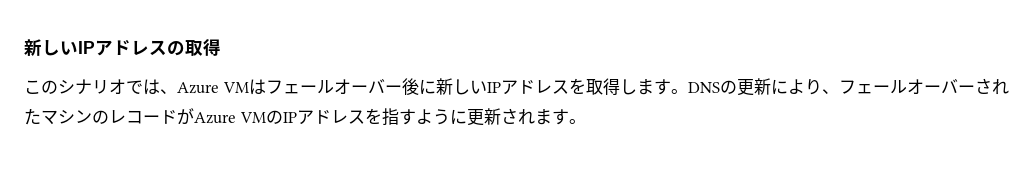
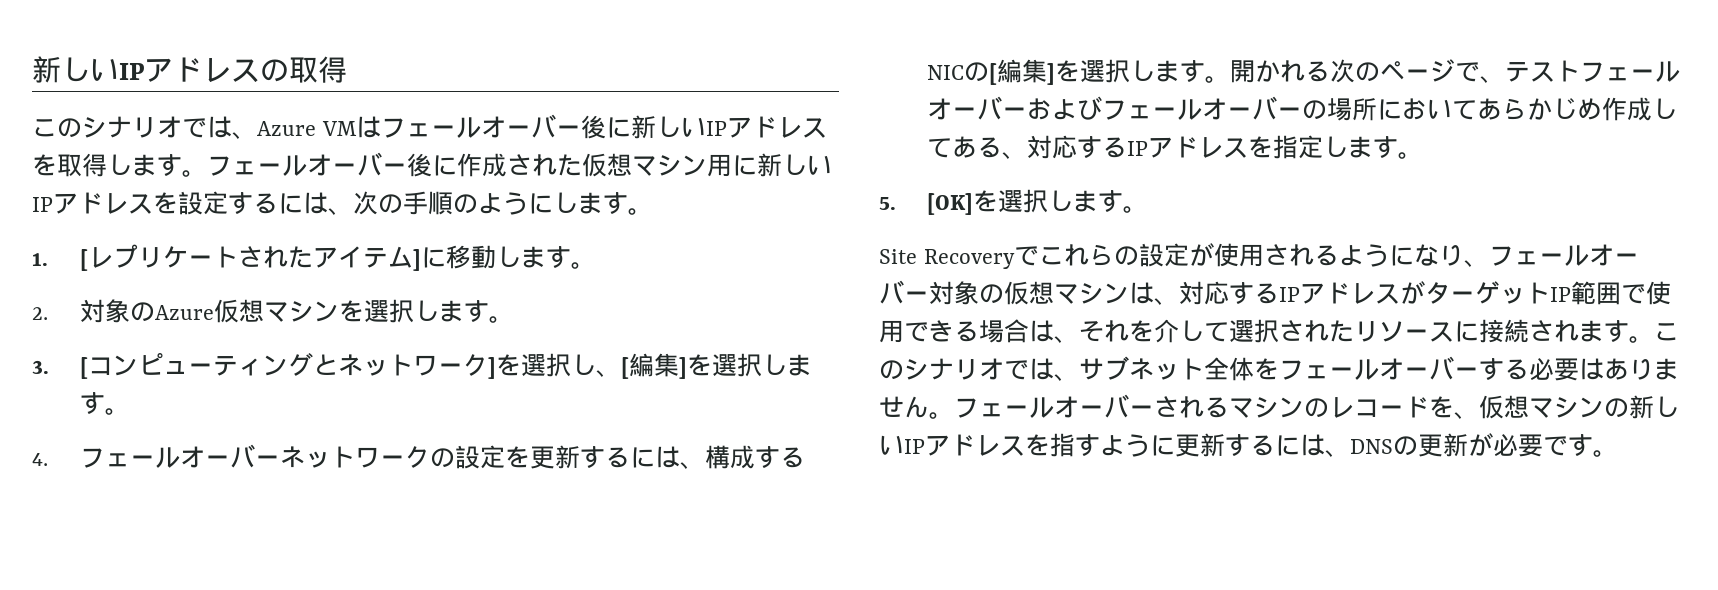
- DNSの更新により、フェールオーバーされたマシンのレコードがAzure VMのIPアドレスを指すように更新されます。
+ フェールオーバー後に作成された仮想マシン用に新しいIPアドレスを設定するには、次の手順のようにします。
+ 1. [レプリケートされたアイテム]に移動します。
+ 2.対象のAzure仮想マシンを選択します。
+ 3. [コンピューティングとネットワーク]を選択し、[編集]を選択します。
+ 4.フェールオーバーネットワークの設定を更新するには、構成するNICの[編集]を選択します。開かれる次のページで、テストフェールオーバーおよびフェールオーバーの場所においてあらかじめ作成してある、対応するIPアドレスを指定します。
+ 5. [OK]を選択します。
+ Site Recoveryでこれらの設定が使用されるようになり、フェールオーバー対象の仮想マシンは、対応するIPアドレスがターゲットIP範囲で使用できる場合は、それを介して選択されたリソースに接続されます。このシナリオでは、サブネット全体をフェールオーバーする必要はありません。フェールオーバーされるマシンのレコードを、仮想マシンの新しいIPアドレスを指すように更新するには、DNSの更新が必要です。

